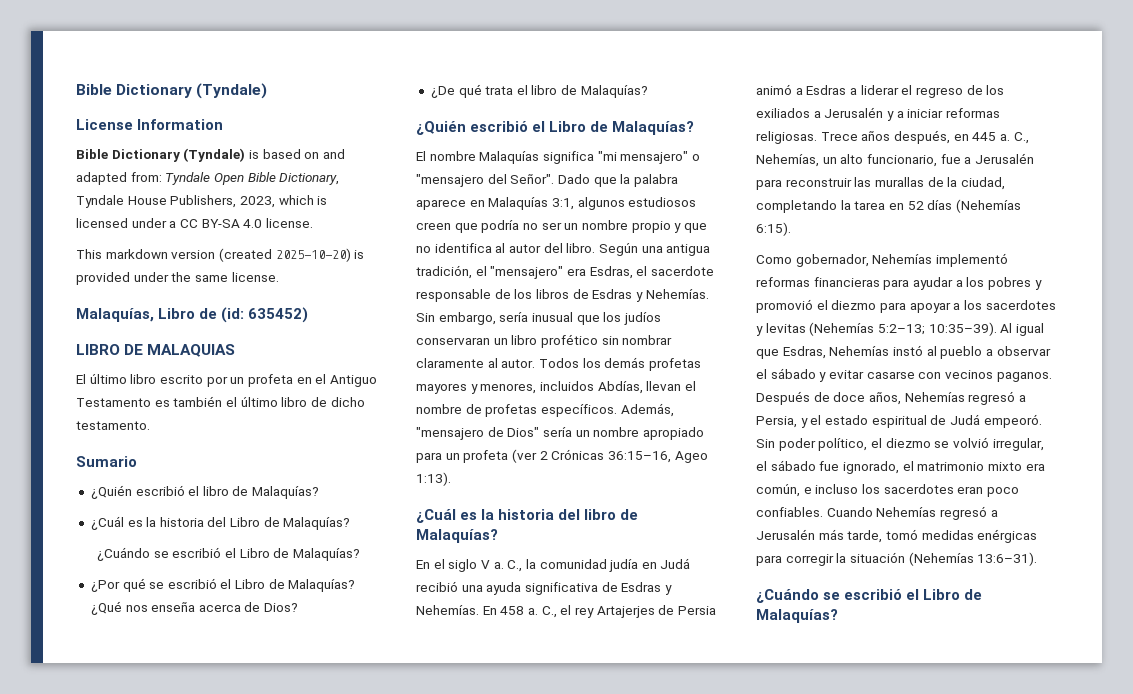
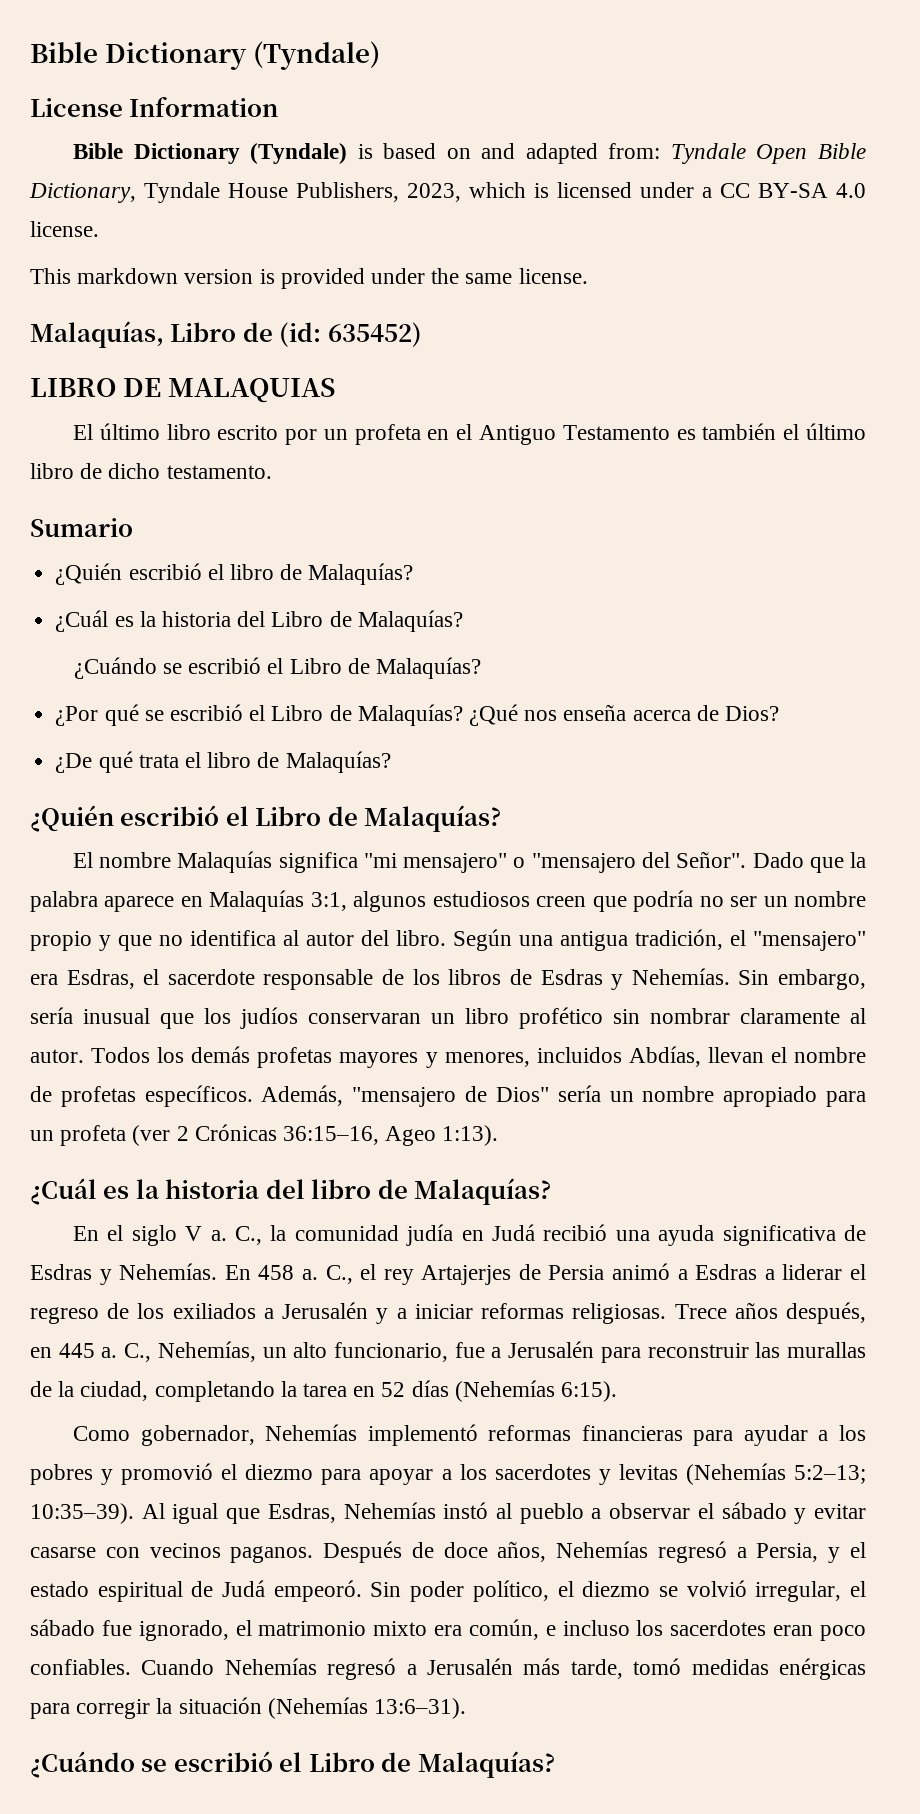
- This markdown version (created 2025-10-20) is provided under the same license.
+ This markdown version is provided under the same license.

